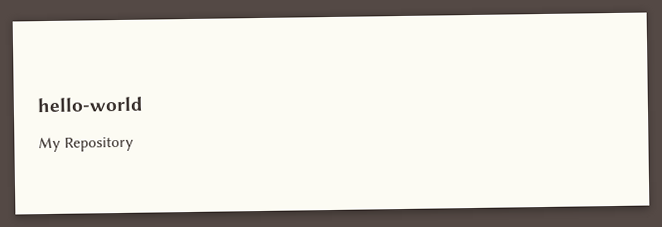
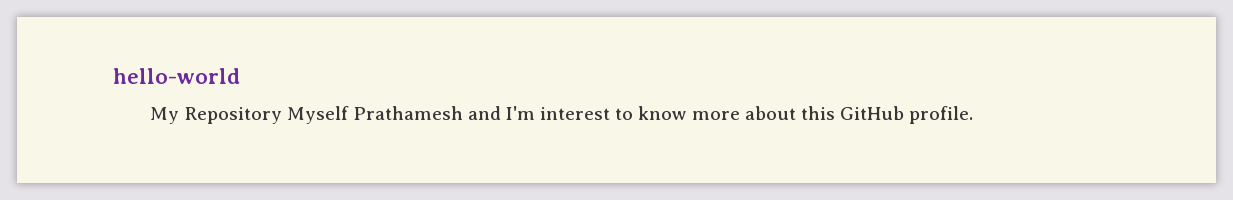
- My Repository
+ My Repository Myself Prathamesh and I'm interest to know more about this GitHub profile.

